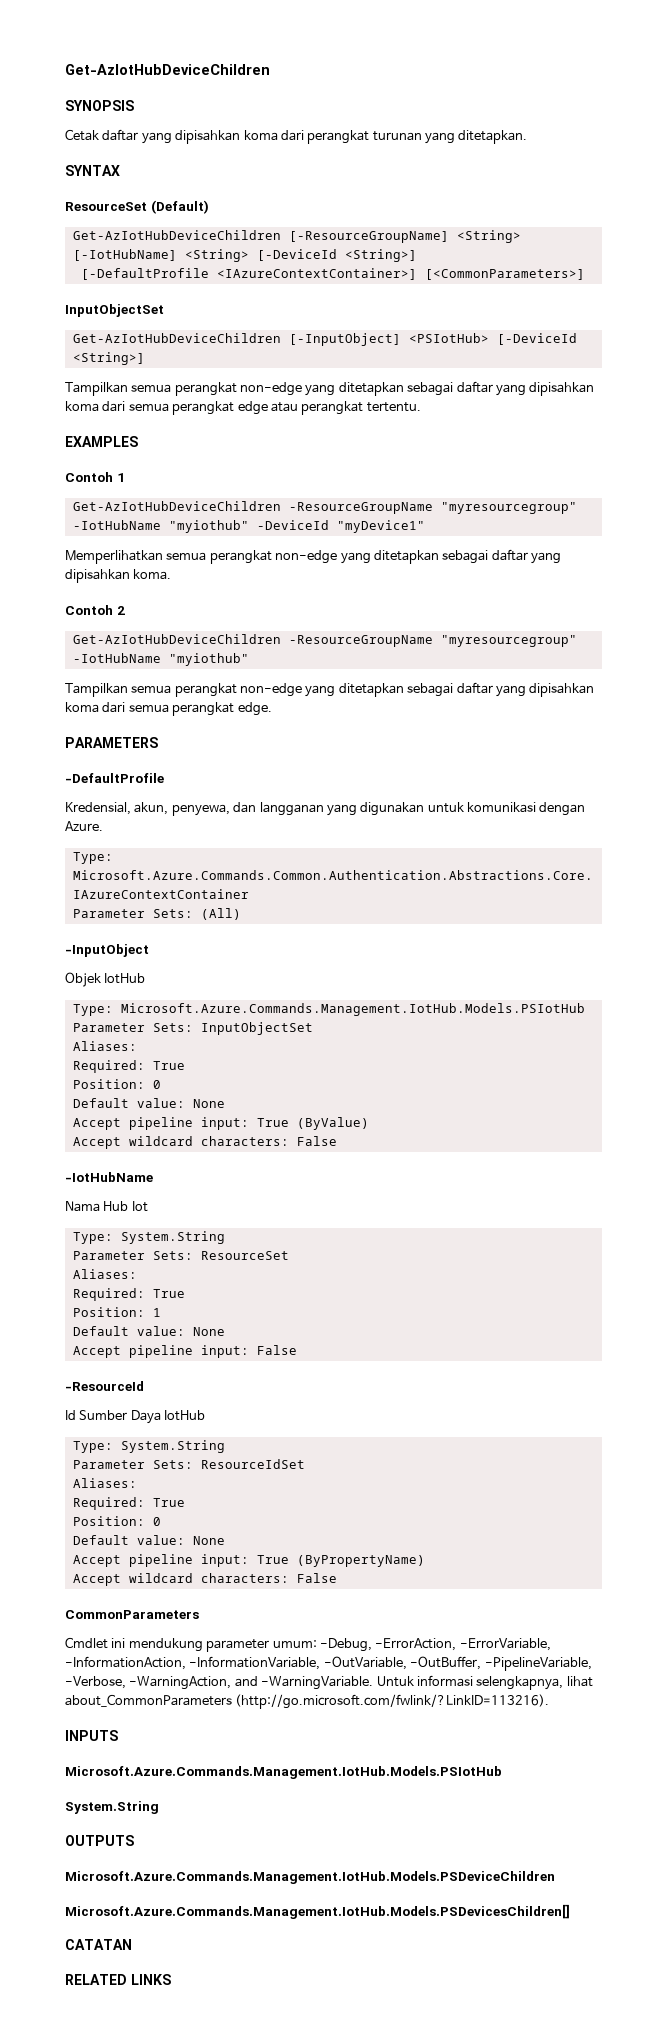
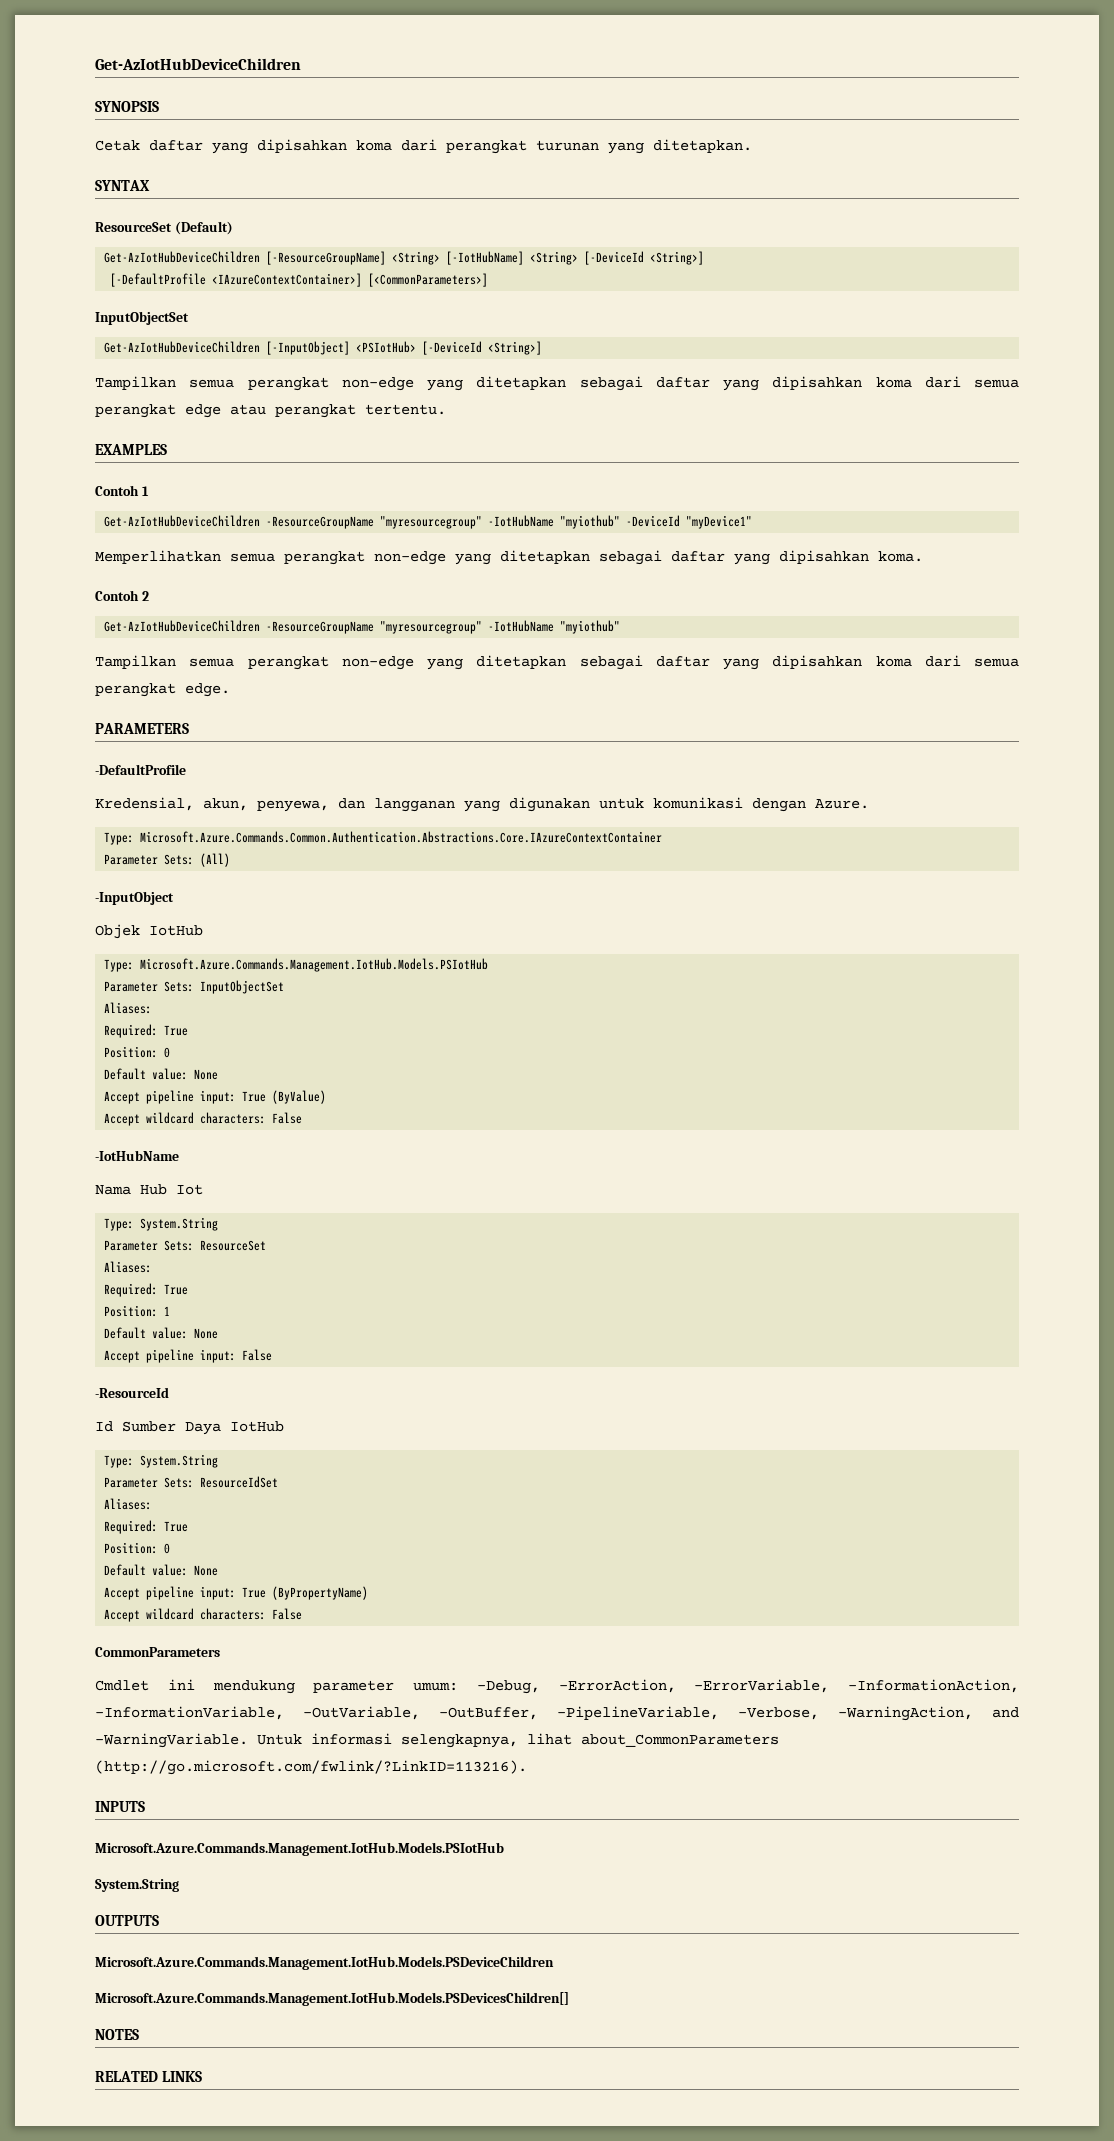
- CATATAN
+ NOTES

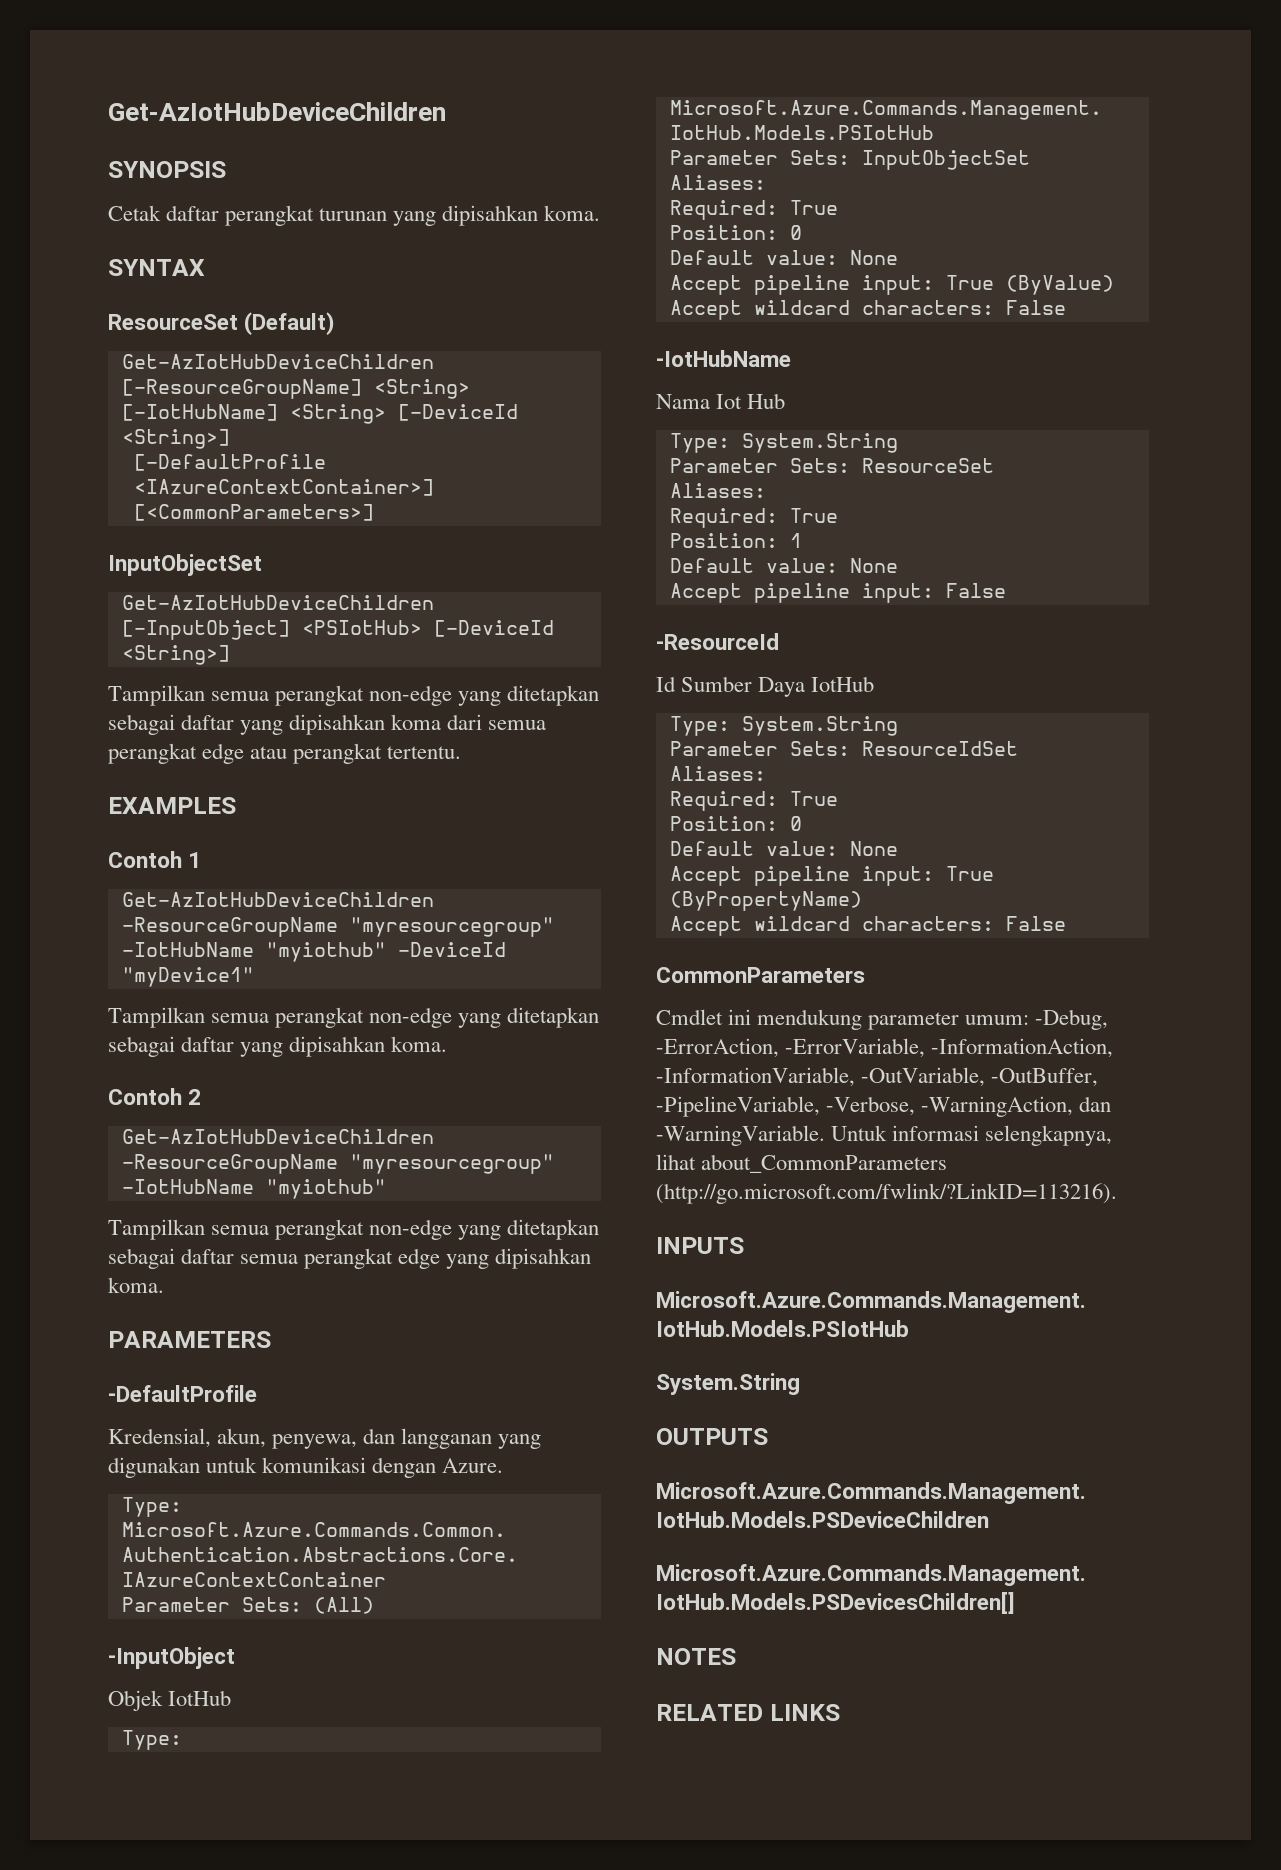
- Cetak daftar yang dipisahkan koma dari perangkat turunan yang ditetapkan.
+ Cetak daftar perangkat turunan yang dipisahkan koma.
- Memperlihatkan semua perangkat non-edge yang ditetapkan sebagai daftar yang dipisahkan koma.
+ Tampilkan semua perangkat non-edge yang ditetapkan sebagai daftar yang dipisahkan koma.
- Tampilkan semua perangkat non-edge yang ditetapkan sebagai daftar yang dipisahkan koma dari semua perangkat edge.
+ Tampilkan semua perangkat non-edge yang ditetapkan sebagai daftar semua perangkat edge yang dipisahkan koma.
- Nama Hub Iot
+ Nama Iot Hub
- Cmdlet ini mendukung parameter umum: -Debug, -ErrorAction, -ErrorVariable, -InformationAction, -InformationVariable, -OutVariable, -OutBuffer, -PipelineVariable, -Verbose, -WarningAction, and -WarningVariable.
+ Cmdlet ini mendukung parameter umum: -Debug, -ErrorAction, -ErrorVariable, -InformationAction, -InformationVariable, -OutVariable, -OutBuffer, -PipelineVariable, -Verbose, -WarningAction, dan -WarningVariable.

